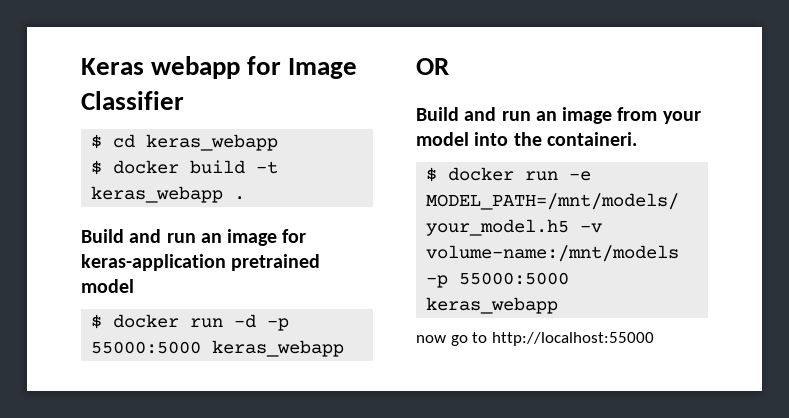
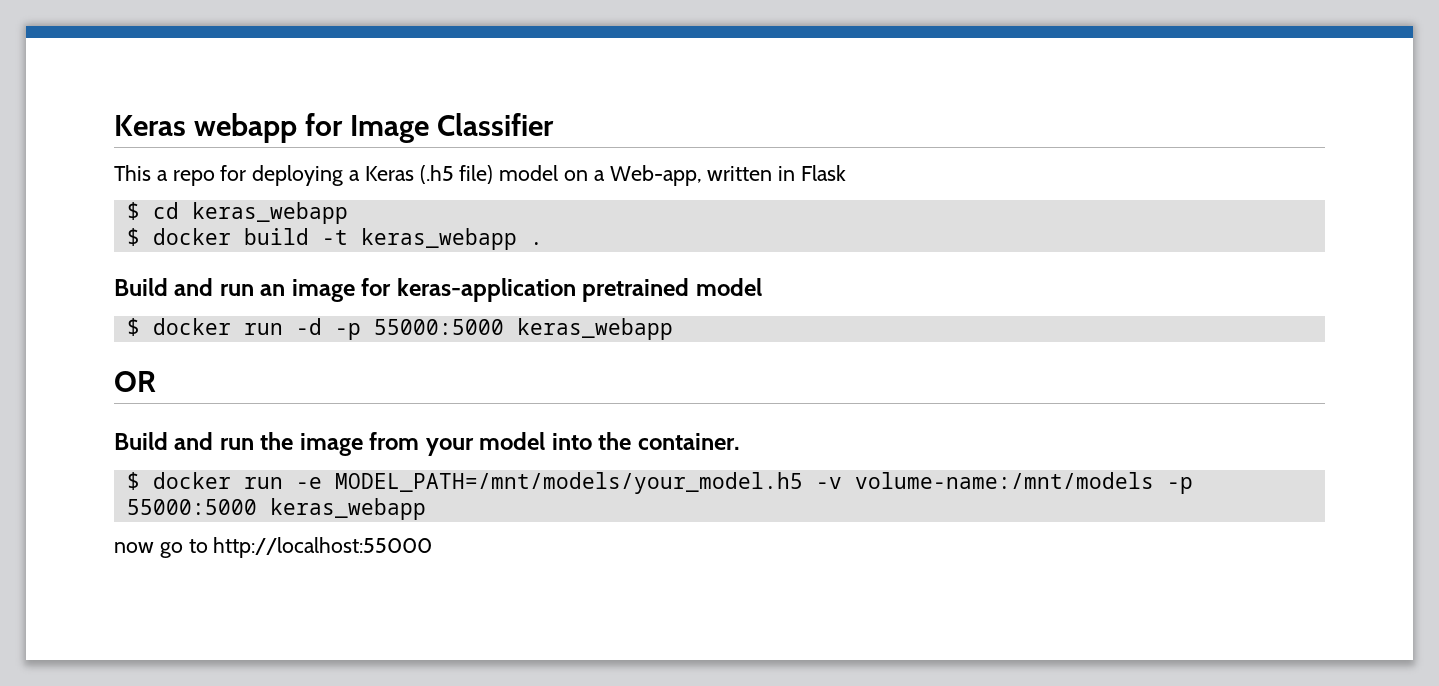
+ This a repo for deploying a Keras (.h5 file) model on a Web-app, written in Flask
- Build and run an image from your model into the containeri.
+ Build and run the image from your model into the container.

